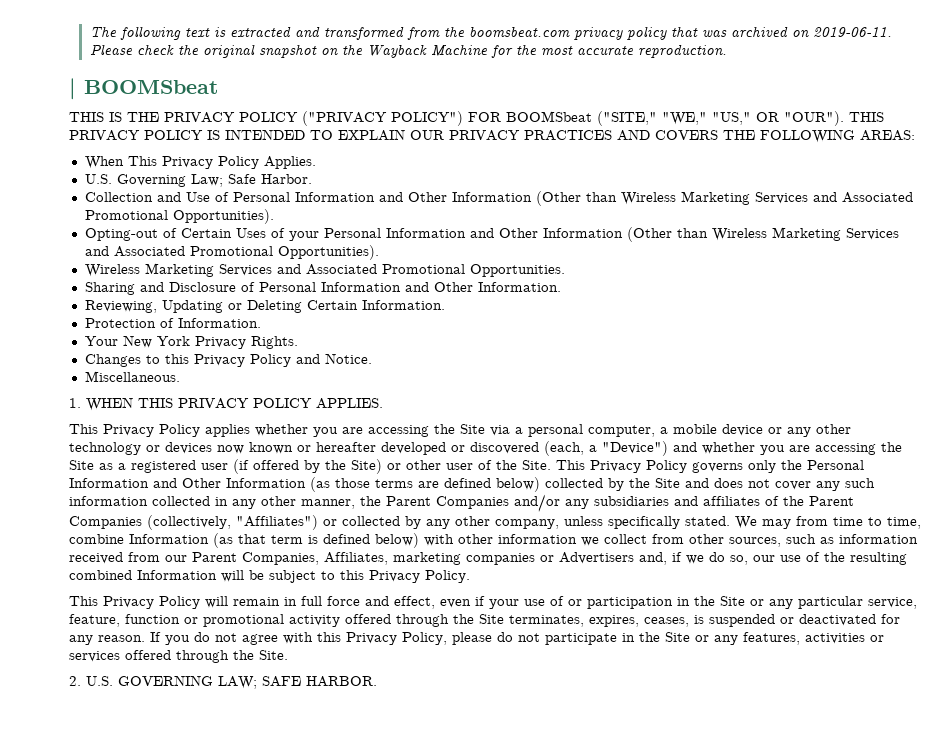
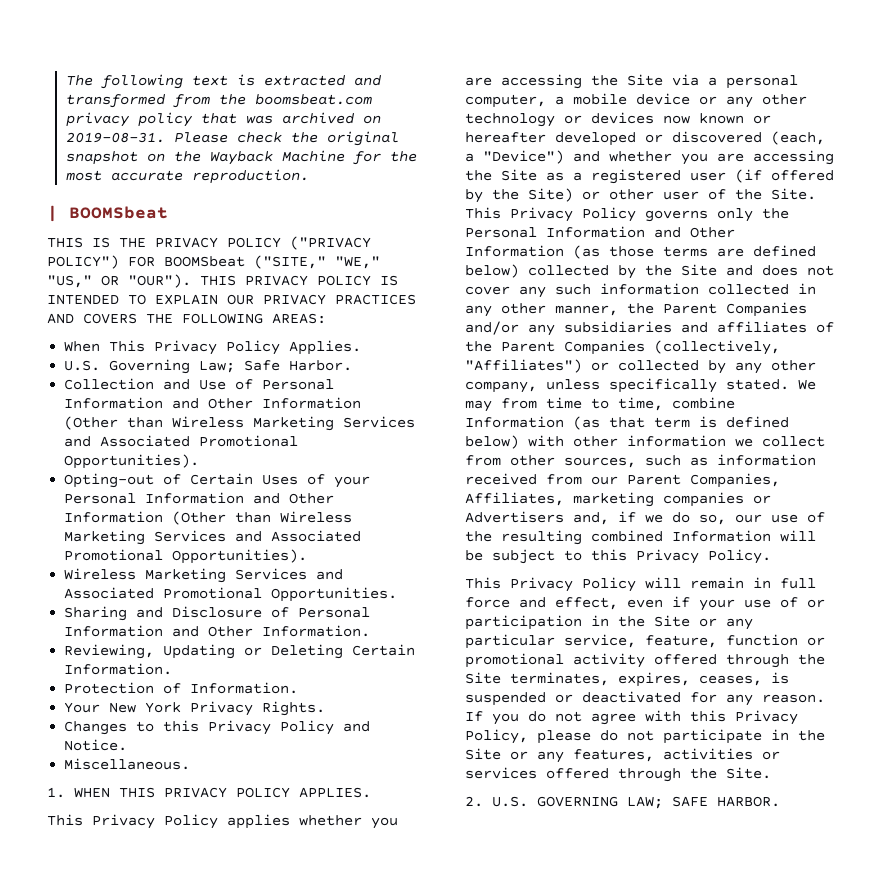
- The following text is extracted and transformed from the boomsbeat.com privacy policy that was archived on 2019-06-11.
+ The following text is extracted and transformed from the boomsbeat.com privacy policy that was archived on 2019-08-31.

